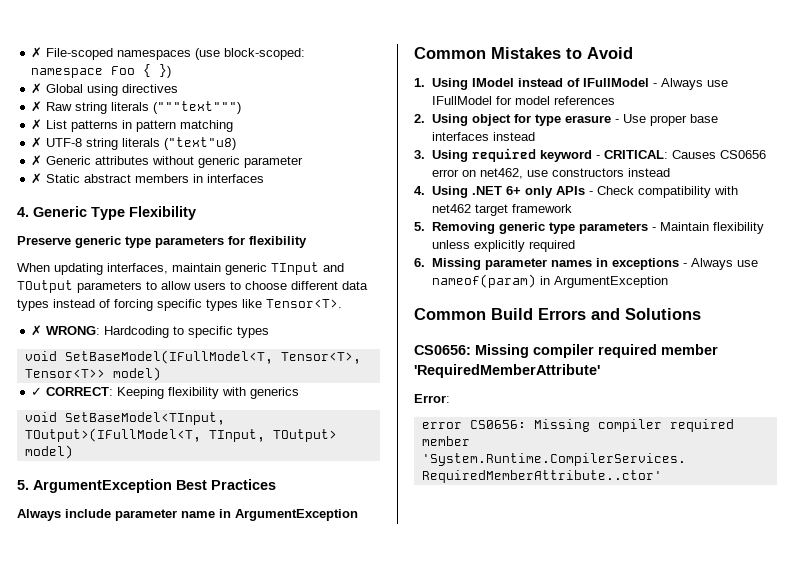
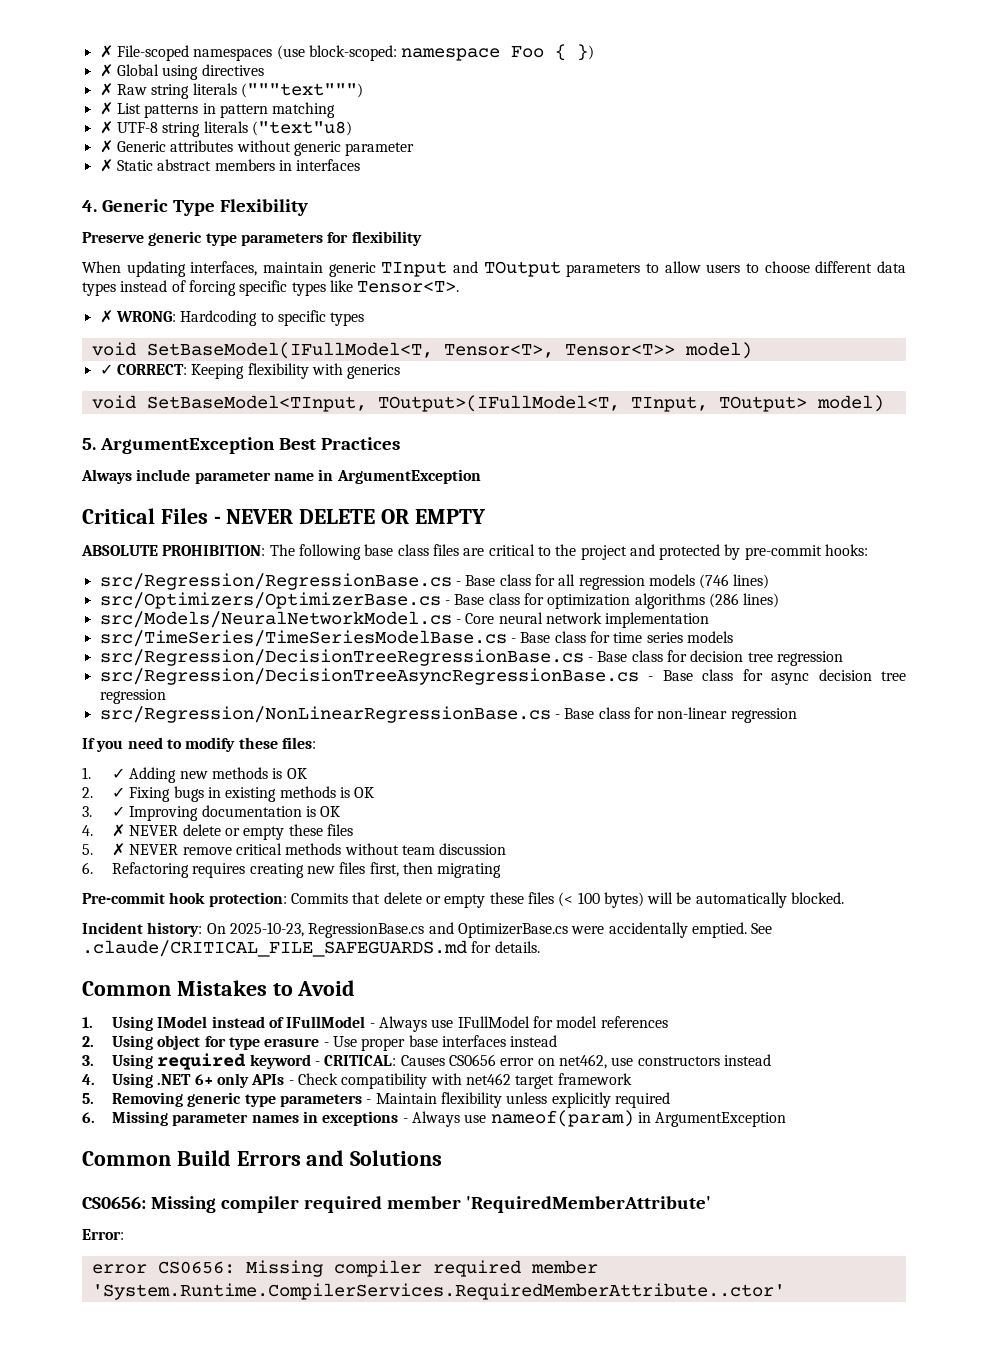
+ Critical Files - NEVER DELETE OR EMPTY
+ ABSOLUTE PROHIBITION: The following base class files are critical to the project and protected by pre-commit hooks:
+ src/Regression/RegressionBase.cs - Base class for all regression models (746 lines)
+ src/Optimizers/OptimizerBase.cs - Base class for optimization algorithms (286 lines)
+ src/Models/NeuralNetworkModel.cs - Core neural network implementation
+ src/TimeSeries/TimeSeriesModelBase.cs - Base class for time series models
+ src/Regression/DecisionTreeRegressionBase.cs - Base class for decision tree regression
+ src/Regression/DecisionTreeAsyncRegressionBase.cs - Base class for async decision tree regression
+ src/Regression/NonLinearRegressionBase.cs - Base class for non-linear regression
+ If you need to modify these files:
+ 1. ✓ Adding new methods is OK
+ 2. ✓ Fixing bugs in existing methods is OK
+ 3. ✓ Improving documentation is OK
+ 4. ✗ NEVER delete or empty these files
+ 5. ✗ NEVER remove critical methods without team discussion
+ 6. Refactoring requires creating new files first, then migrating
+ Pre-commit hook protection: Commits that delete or empty these files (< 100 bytes) will be automatically blocked.
+ Incident history: On 2025-10-23, RegressionBase.cs and OptimizerBase.cs were accidentally emptied. See .claude/CRITICAL_FILE_SAFEGUARDS.md for details.

